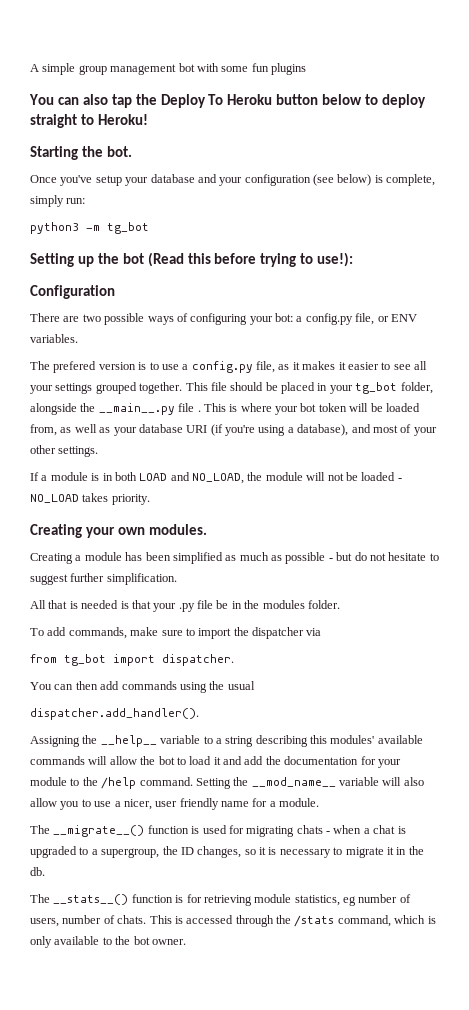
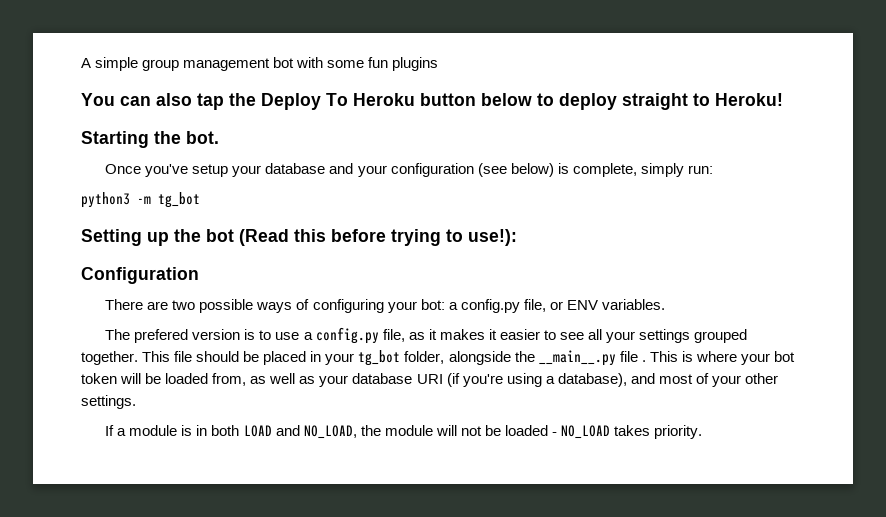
- Creating your own modules.
- Creating a module has been simplified as much as possible - but do not hesitate to suggest further simplification.
- All that is needed is that your .py file be in the modules folder.
- To add commands, make sure to import the dispatcher via
- from tg_bot import dispatcher.
- You can then add commands using the usual
- dispatcher.add_handler().
- Assigning the __help__ variable to a string describing this modules' available commands will allow the bot to load it and add the documentation for your module to the /help command. Setting the __mod_name__ variable will also allow you to use a nicer, user friendly name for a module.
- The __migrate__() function is used for migrating chats - when a chat is upgraded to a supergroup, the ID changes, so it is necessary to migrate it in the db.
- The __stats__() function is for retrieving module statistics, eg number of users, number of chats. This is accessed through the /stats command, which is only available to the bot owner.

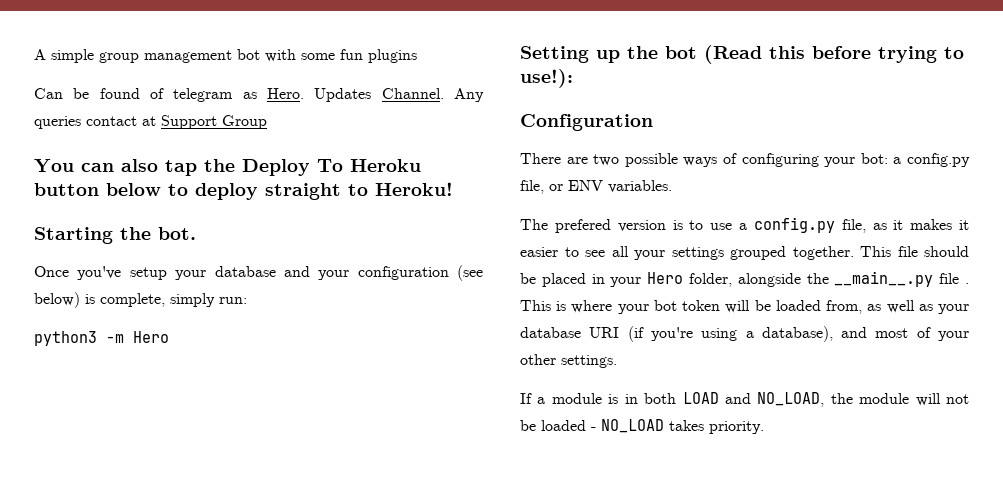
+ Can be found of telegram as Hero. Updates Channel. Any queries contact at Support Group
- python3 -m tg_bot
+ python3 -m Hero
- This file should be placed in your tg_bot folder, alongside the __main__.py file .
+ This file should be placed in your Hero folder, alongside the __main__.py file .

